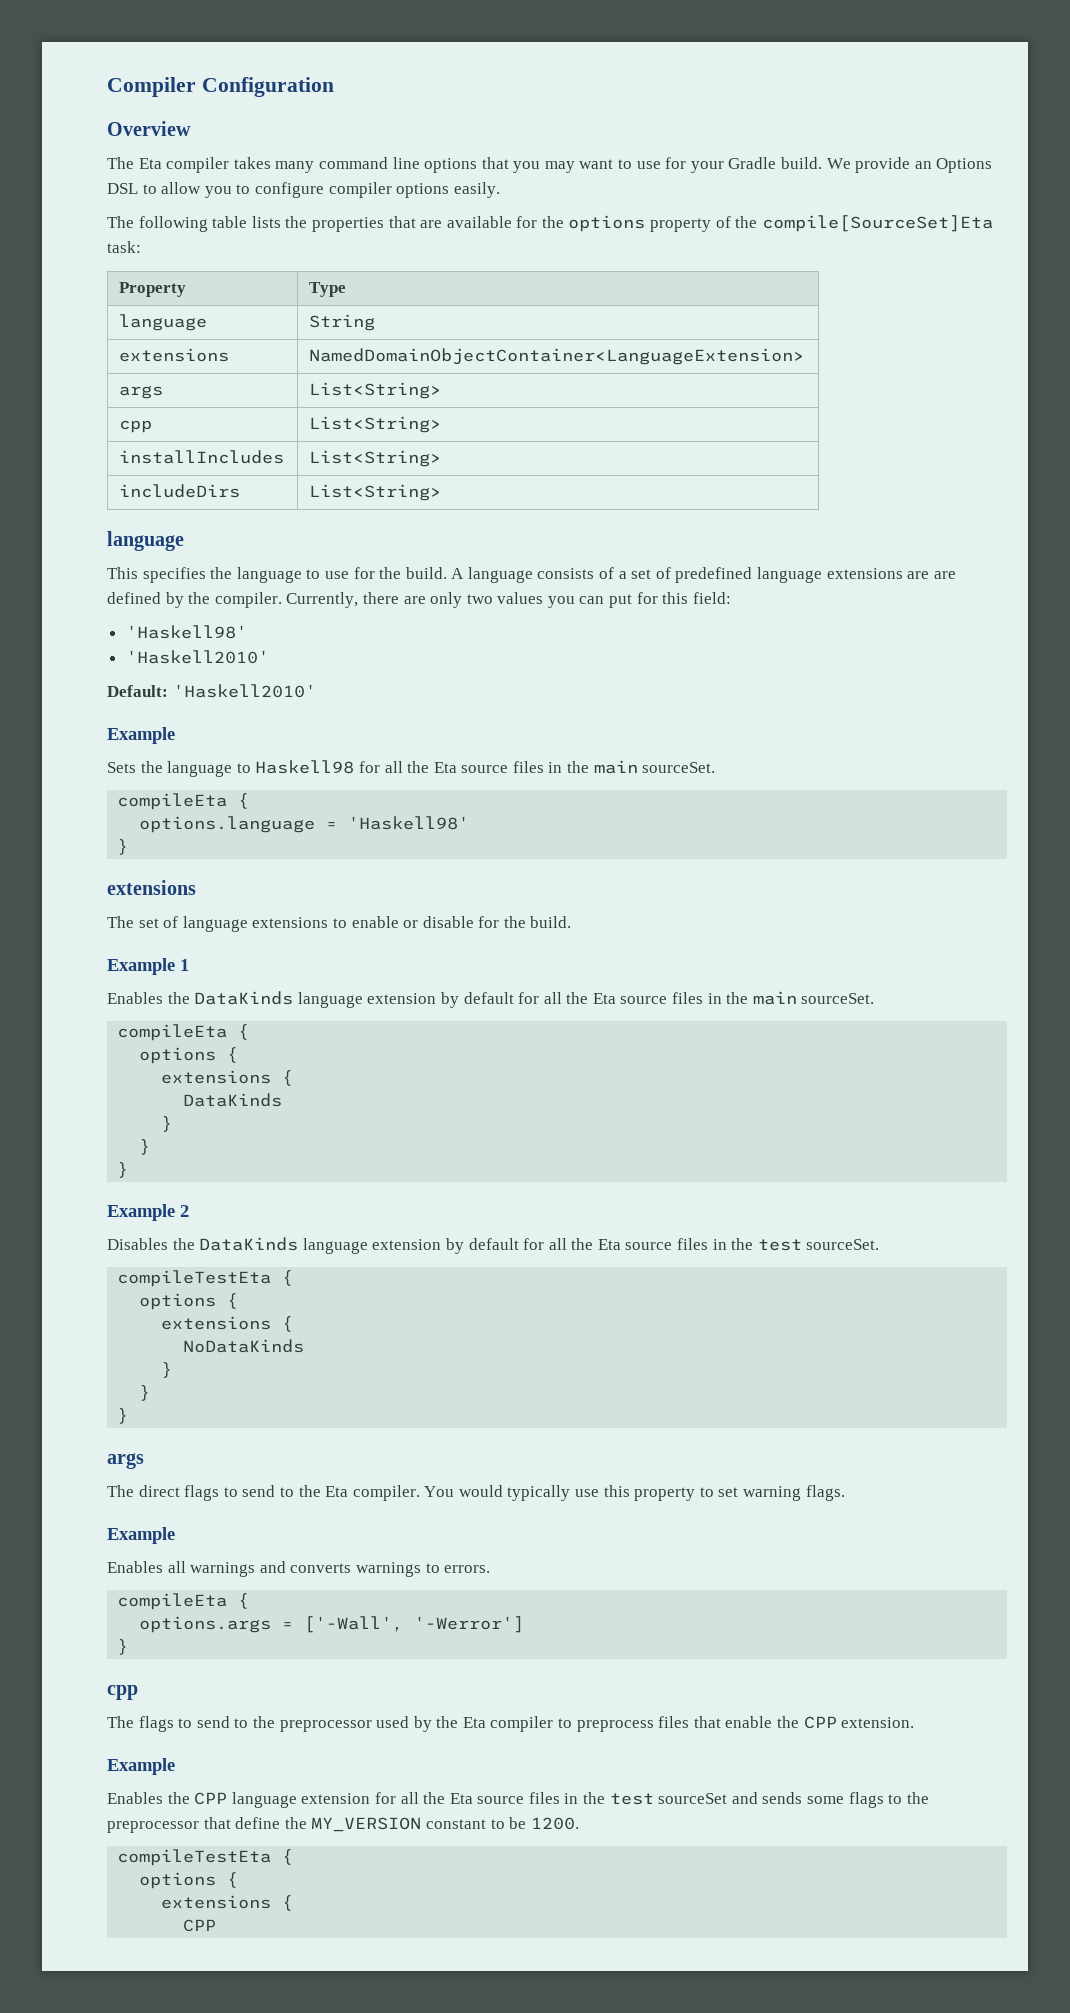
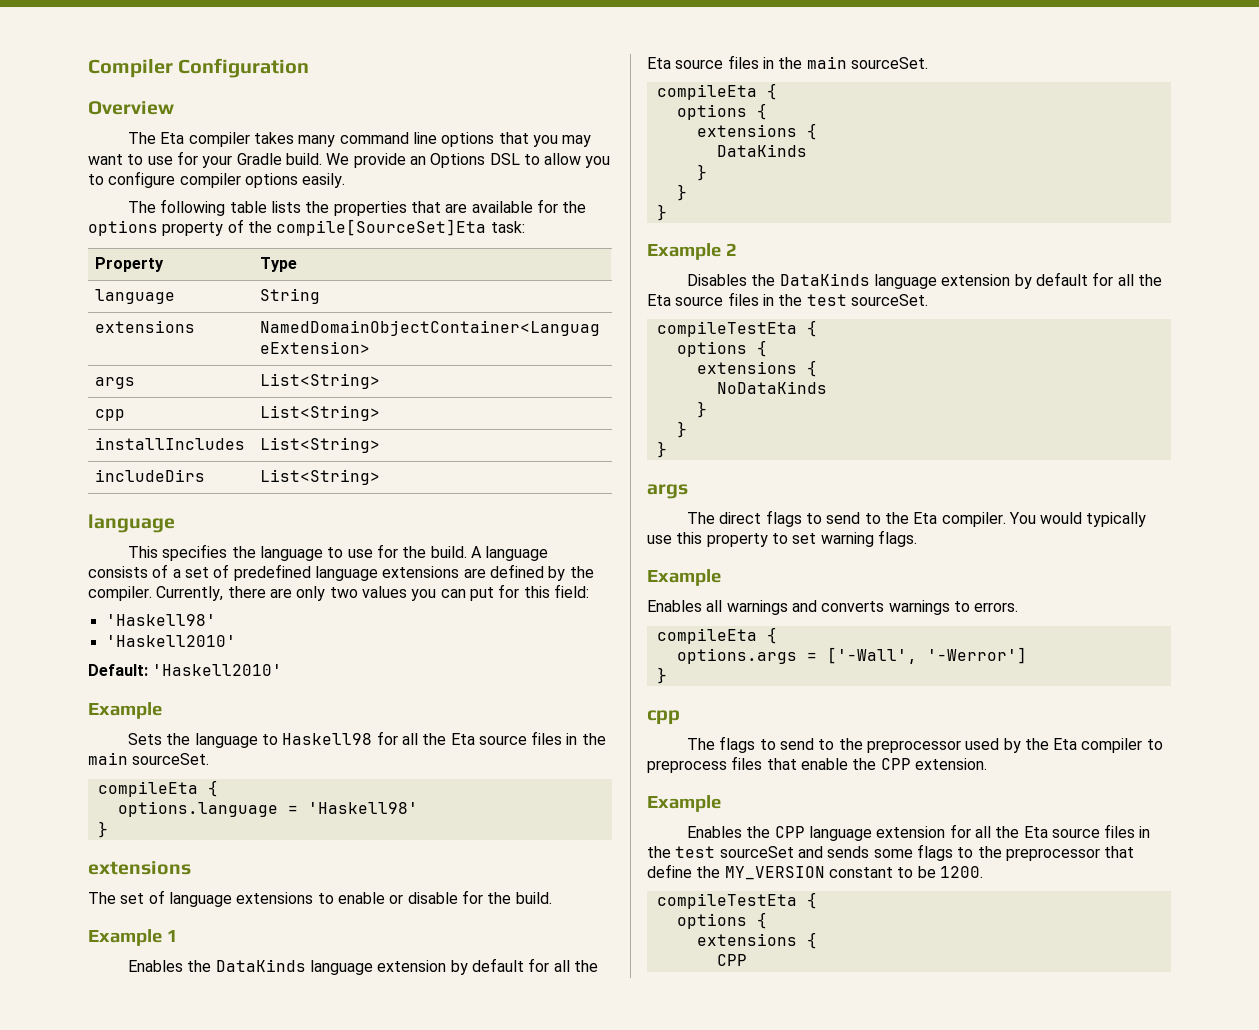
- A language consists of a set of predefined language extensions are are defined by the compiler.
+ A language consists of a set of predefined language extensions are defined by the compiler.

